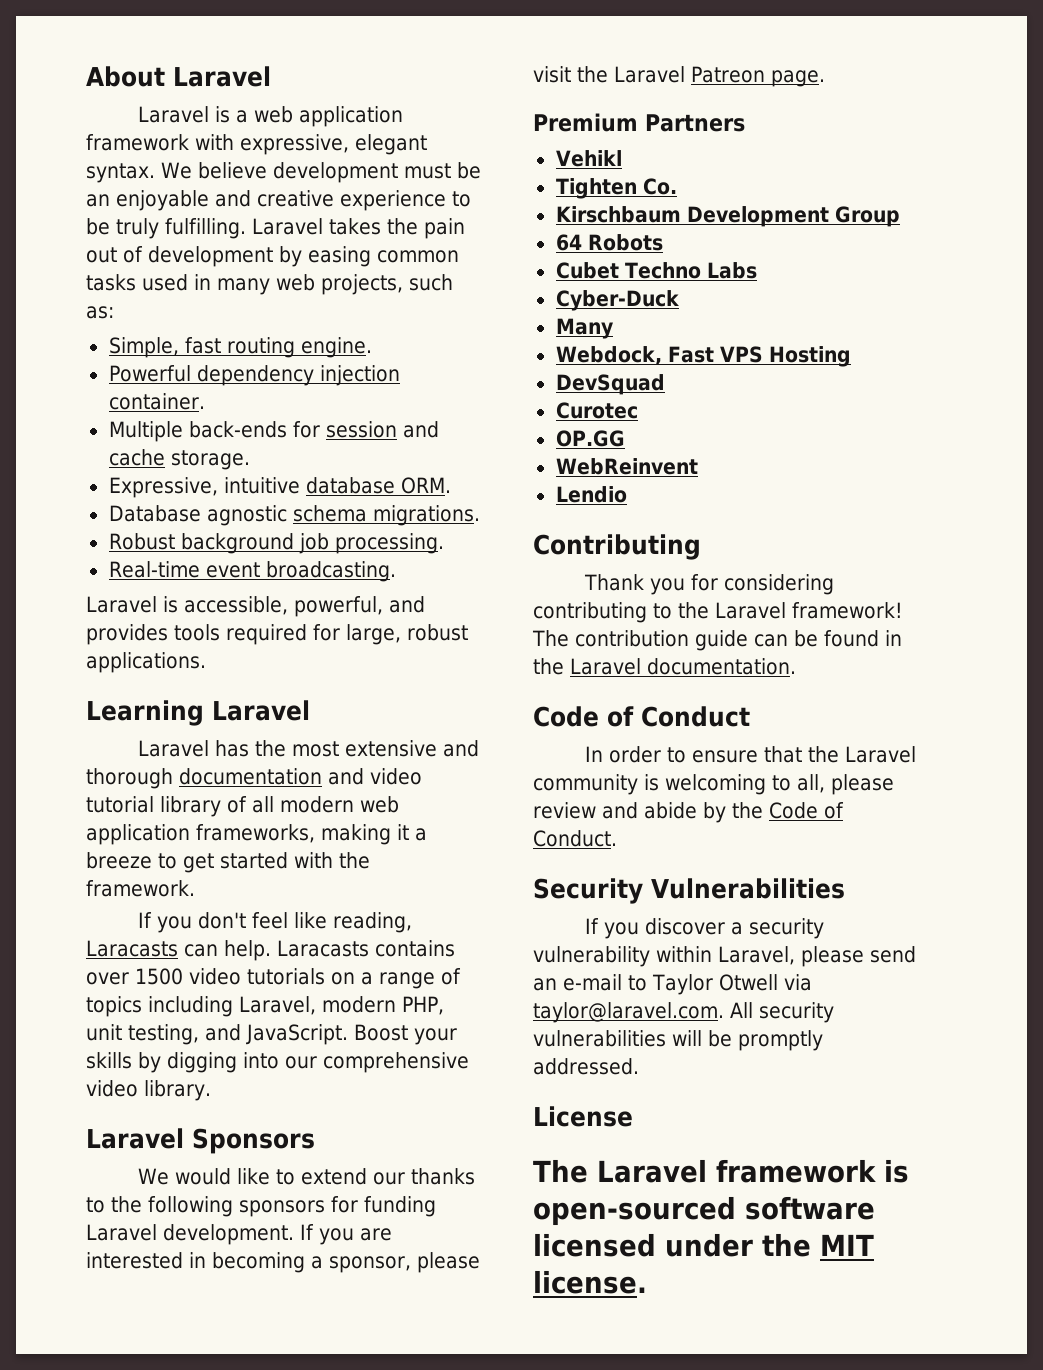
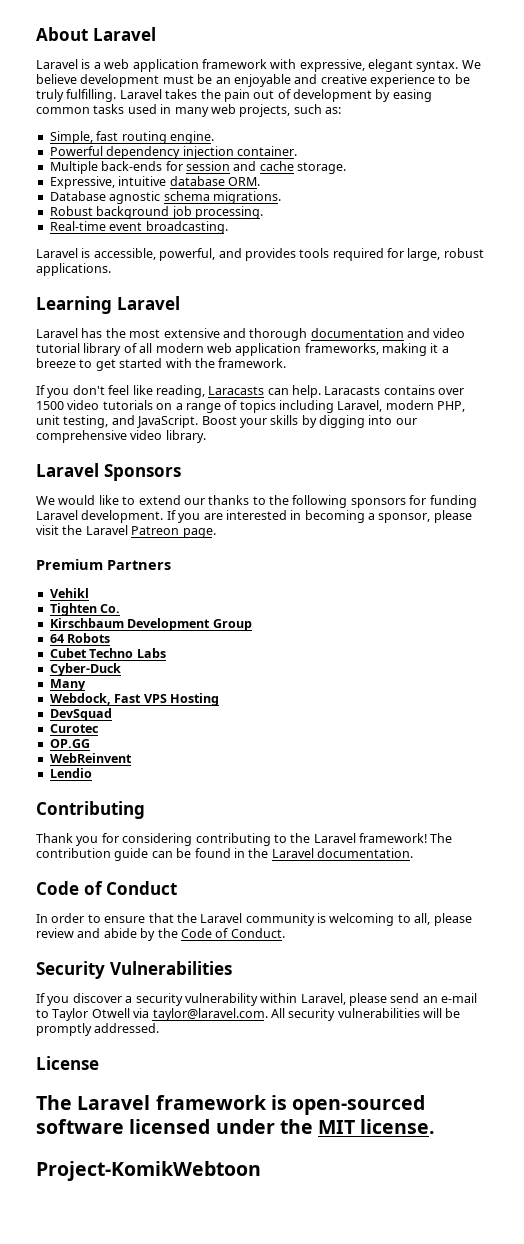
+ Project-KomikWebtoon

